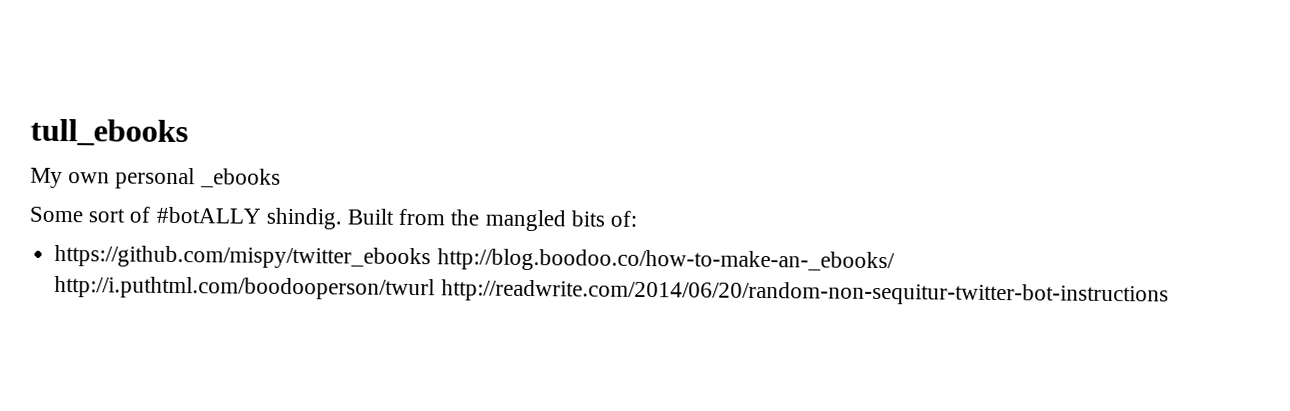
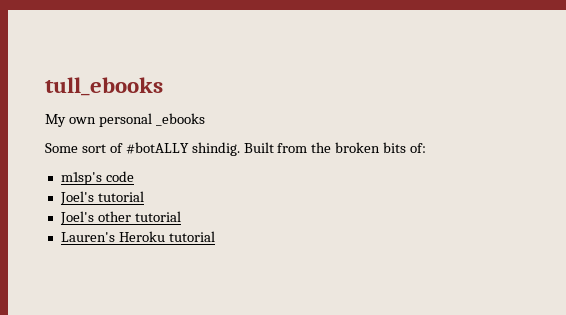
- Built from the mangled bits of:
+ Built from the broken bits of:
- https://github.com/mispy/twitter_ebooks http://blog.boodoo.co/how-to-make-an-_ebooks/ http://i.puthtml.com/boodooperson/twurl http://readwrite.com/2014/06/20/random-non-sequitur-twitter-bot-instructions
+ m1sp's code
+ Joel's tutorial
+ Joel's other tutorial
+ Lauren's Heroku tutorial

